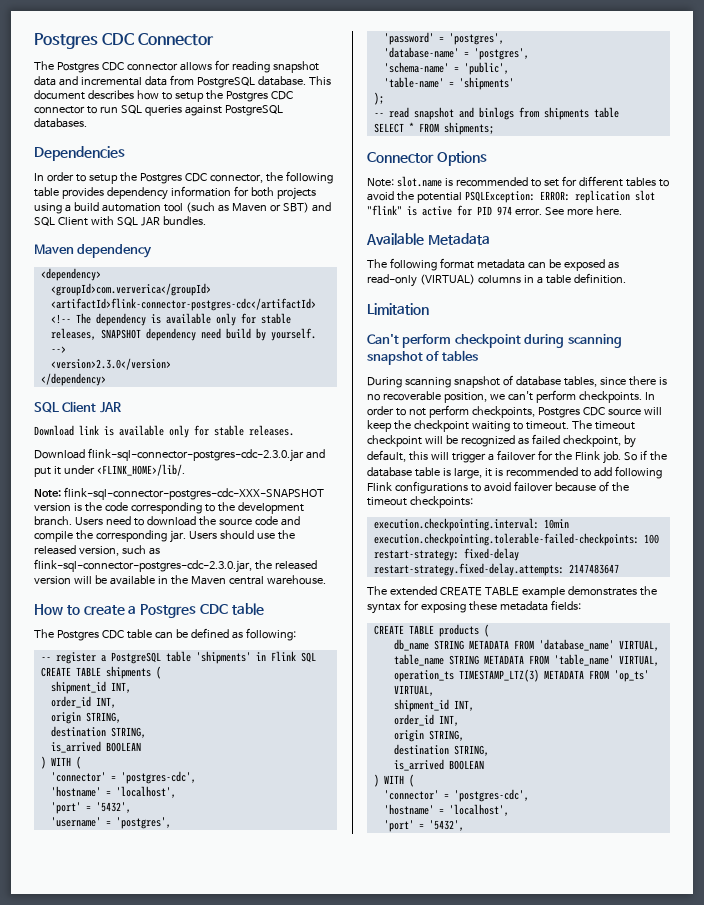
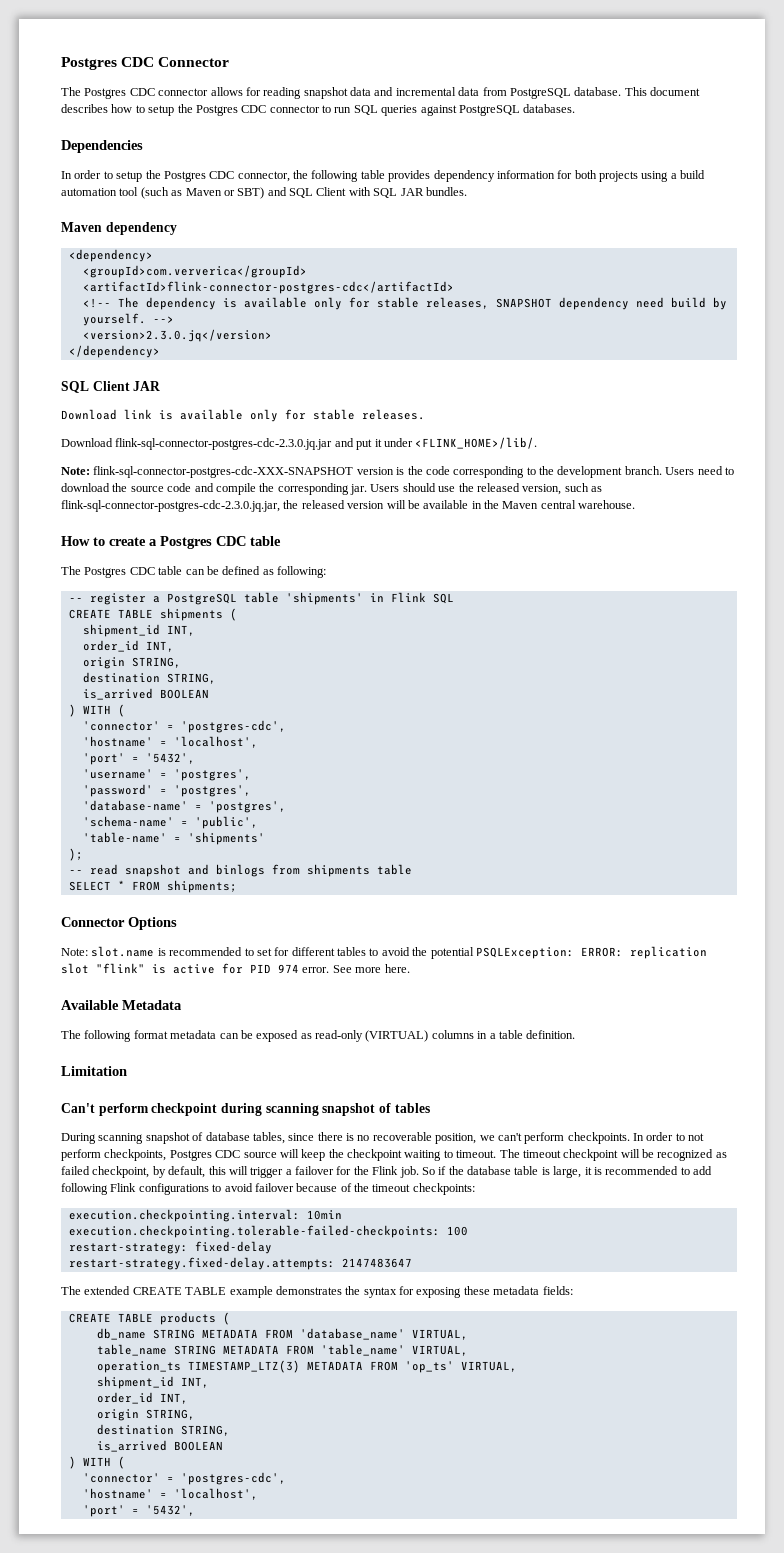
- <version>2.3.0</version>
+ <version>2.3.0.jq</version>
- Download flink-sql-connector-postgres-cdc-2.3.0.jar and put it under <FLINK_HOME>/lib/.
+ Download flink-sql-connector-postgres-cdc-2.3.0.jq.jar and put it under <FLINK_HOME>/lib/.
- Users should use the released version, such as flink-sql-connector-postgres-cdc-2.3.0.jar, the released version will be available in the Maven central warehouse.
+ Users should use the released version, such as flink-sql-connector-postgres-cdc-2.3.0.jq.jar, the released version will be available in the Maven central warehouse.

